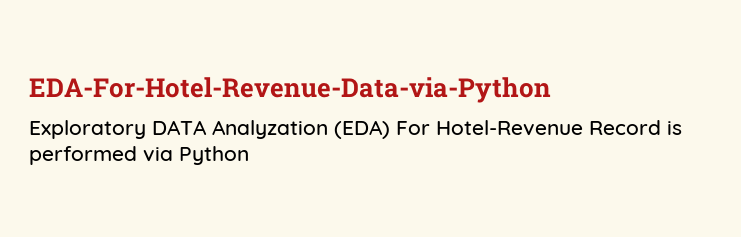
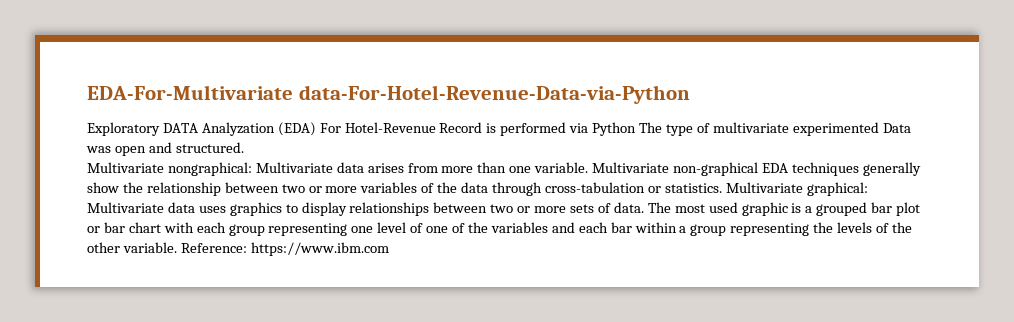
- EDA-For-Hotel-Revenue-Data-via-Python
+ EDA-For-Multivariate data-For-Hotel-Revenue-Data-via-Python
- Exploratory DATA Analyzation (EDA) For Hotel-Revenue Record is performed via Python
+ Exploratory DATA Analyzation (EDA) For Hotel-Revenue Record is performed via Python The type of multivariate experimented Data was open and structured.
+ Multivariate nongraphical: Multivariate data arises from more than one variable. Multivariate non-graphical EDA techniques generally show the relationship between two or more variables of the data through cross-tabulation or statistics. Multivariate graphical: Multivariate data uses graphics to display relationships between two or more sets of data. The most used graphic is a grouped bar plot or bar chart with each group representing one level of one of the variables and each bar within a group representing the levels of the other variable. Reference: https://www.ibm.com

